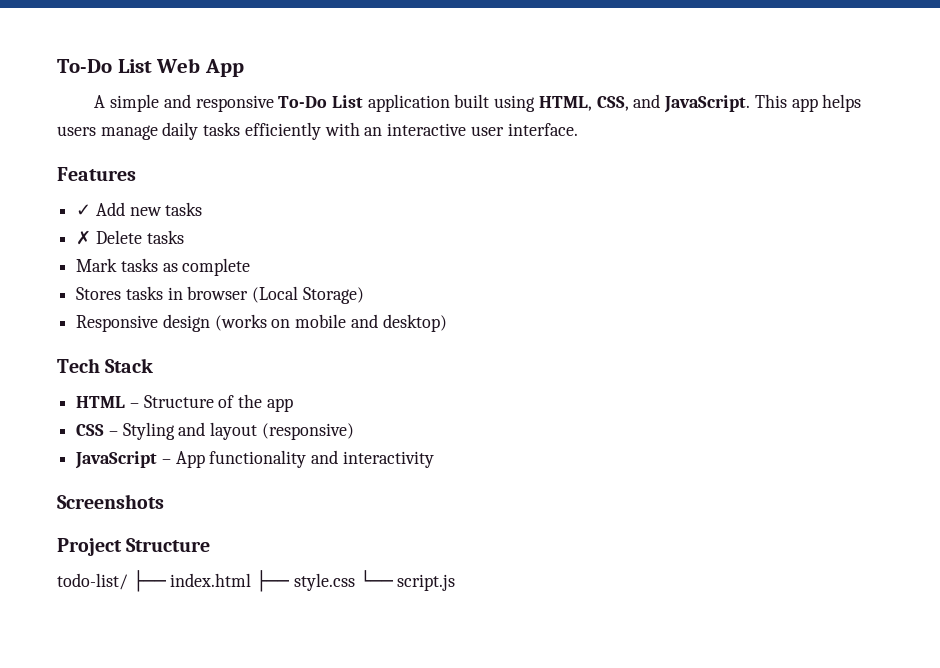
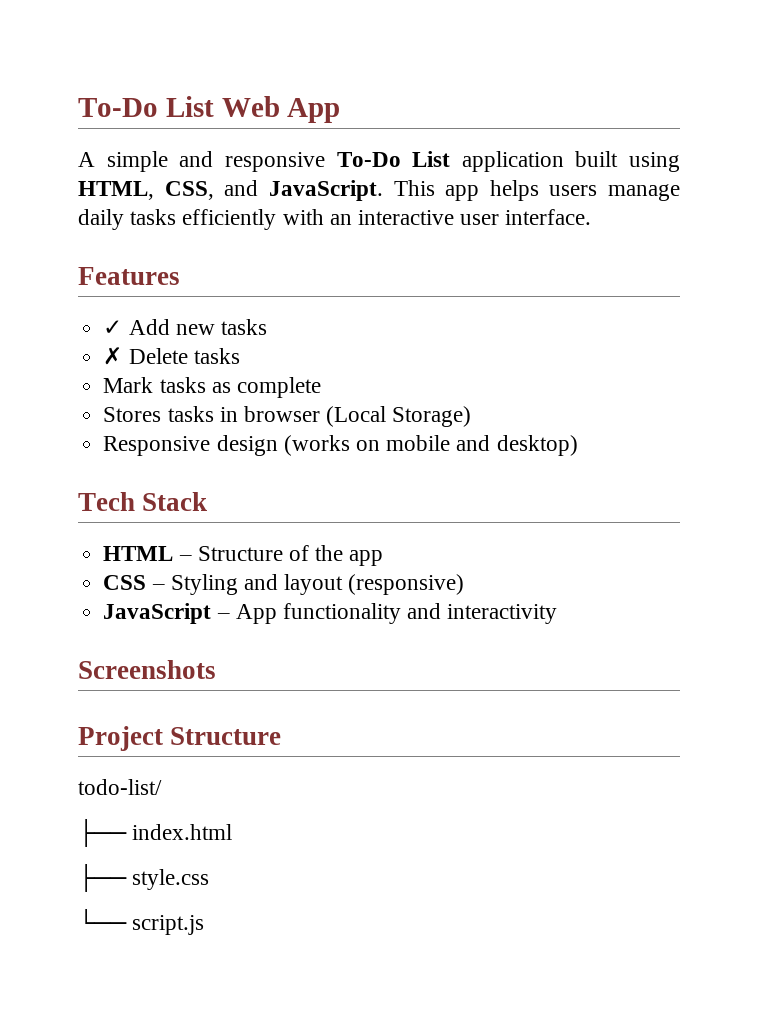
- todo-list/ ├── index.html ├── style.css └── script.js
+ todo-list/
+ ├── index.html
+ ├── style.css
+ └── script.js

